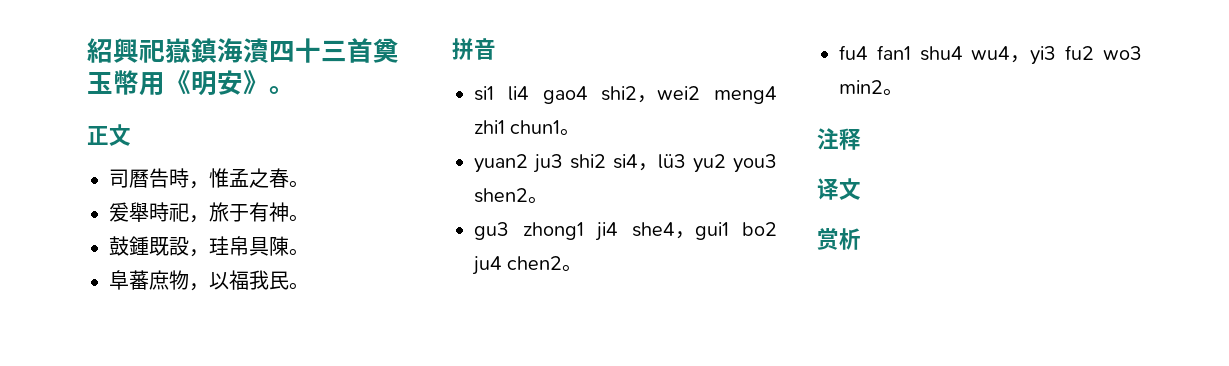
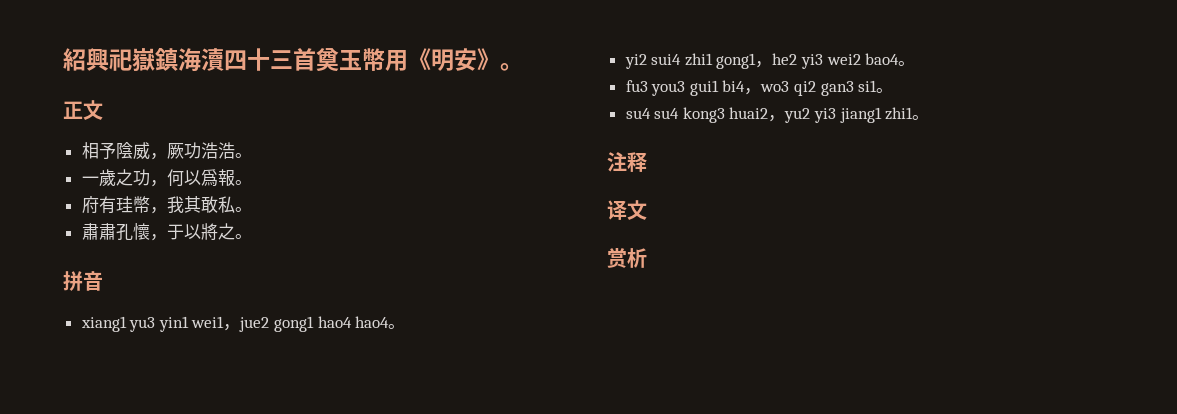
- 司曆告時，惟孟之春。
- 爰舉時祀，旅于有神。
- 鼓鍾既設，珪帛具陳。
- 阜蕃庶物，以福我民。
+ 相予陰威，厥功浩浩。
+ 一歲之功，何以爲報。
+ 府有珪幣，我其敢私。
+ 肅肅孔懷，于以將之。
  拼音
- si1 li4 gao4 shi2，wei2 meng4 zhi1 chun1。
- yuan2 ju3 shi2 si4，lü3 yu2 you3 shen2。
- gu3 zhong1 ji4 she4，gui1 bo2 ju4 chen2。
- fu4 fan1 shu4 wu4，yi3 fu2 wo3 min2。
+ xiang1 yu3 yin1 wei1，jue2 gong1 hao4 hao4。
+ yi2 sui4 zhi1 gong1，he2 yi3 wei2 bao4。
+ fu3 you3 gui1 bi4，wo3 qi2 gan3 si1。
+ su4 su4 kong3 huai2，yu2 yi3 jiang1 zhi1。

